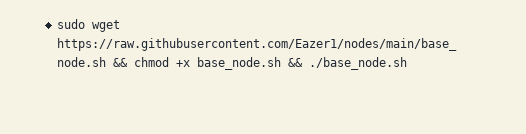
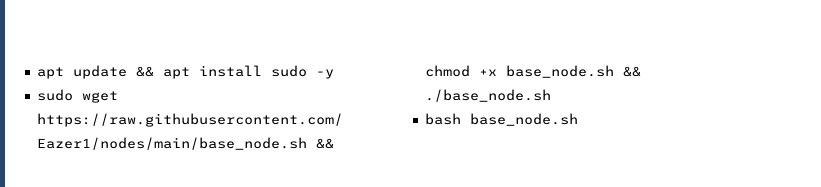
+ apt update && apt install sudo -y
+ bash base_node.sh

